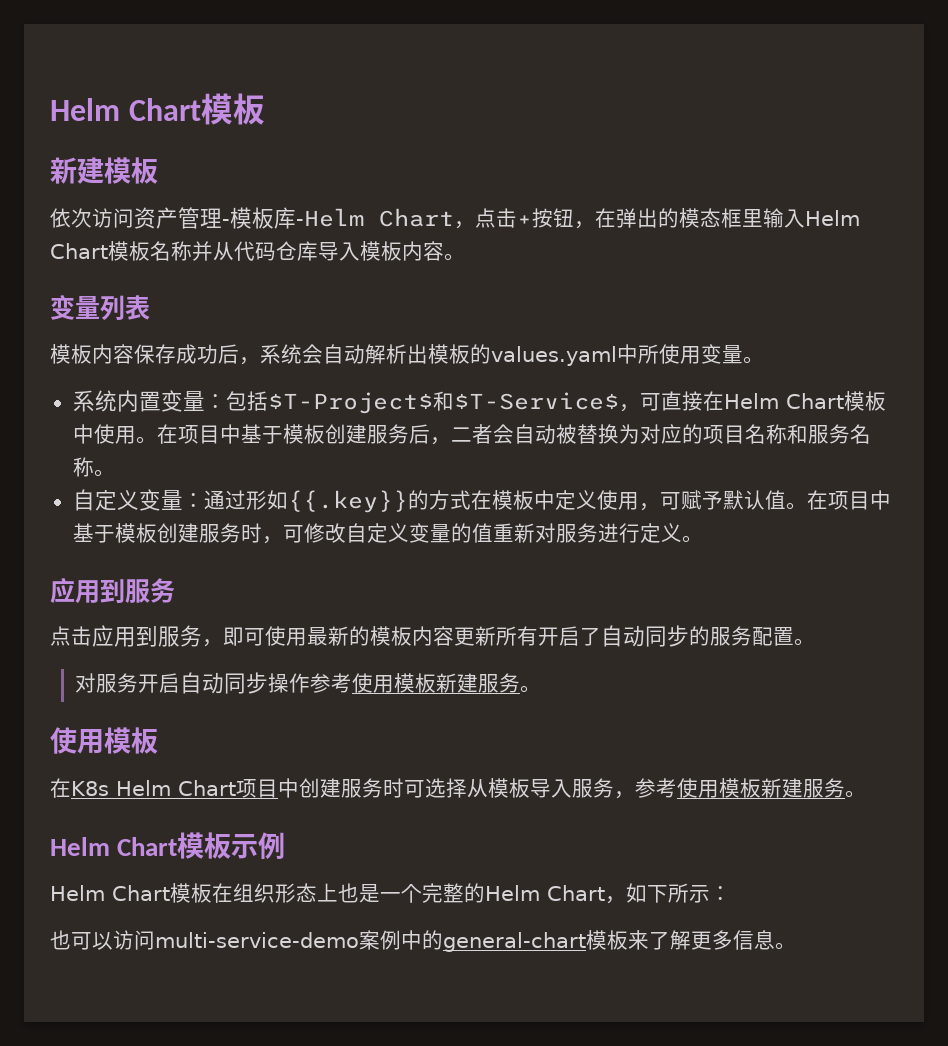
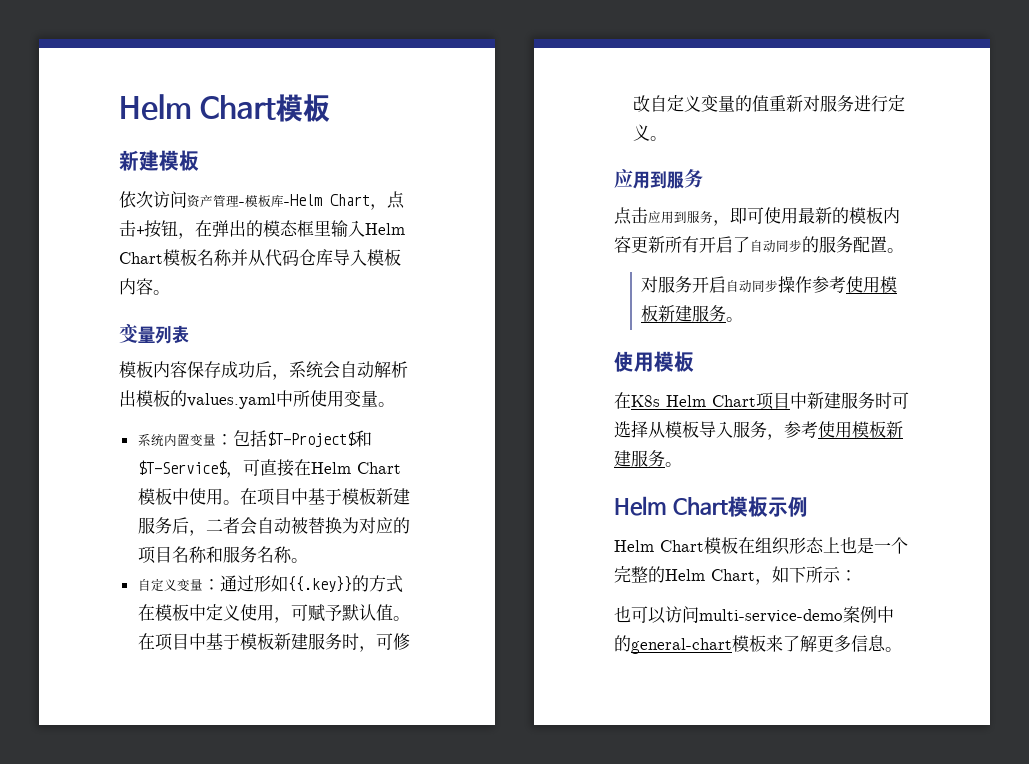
- 在项目中基于模板创建服务后，二者会自动被替换为对应的项目名称和服务名称。
+ 在项目中基于模板新建服务后，二者会自动被替换为对应的项目名称和服务名称。
- 在项目中基于模板创建服务时，可修改自定义变量的值重新对服务进行定义。
+ 在项目中基于模板新建服务时，可修改自定义变量的值重新对服务进行定义。
- 在K8s Helm Chart项目中创建服务时可选择从模板导入服务，参考使用模板新建服务。
+ 在K8s Helm Chart项目中新建服务时可选择从模板导入服务，参考使用模板新建服务。

